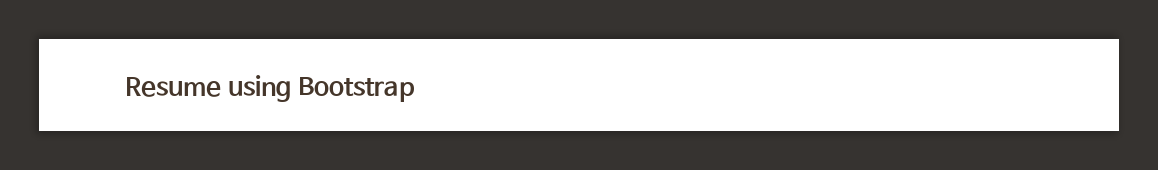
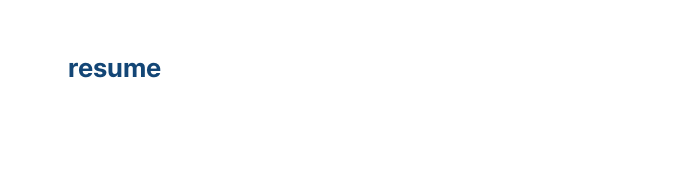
- Resume using Bootstrap
+ resume

